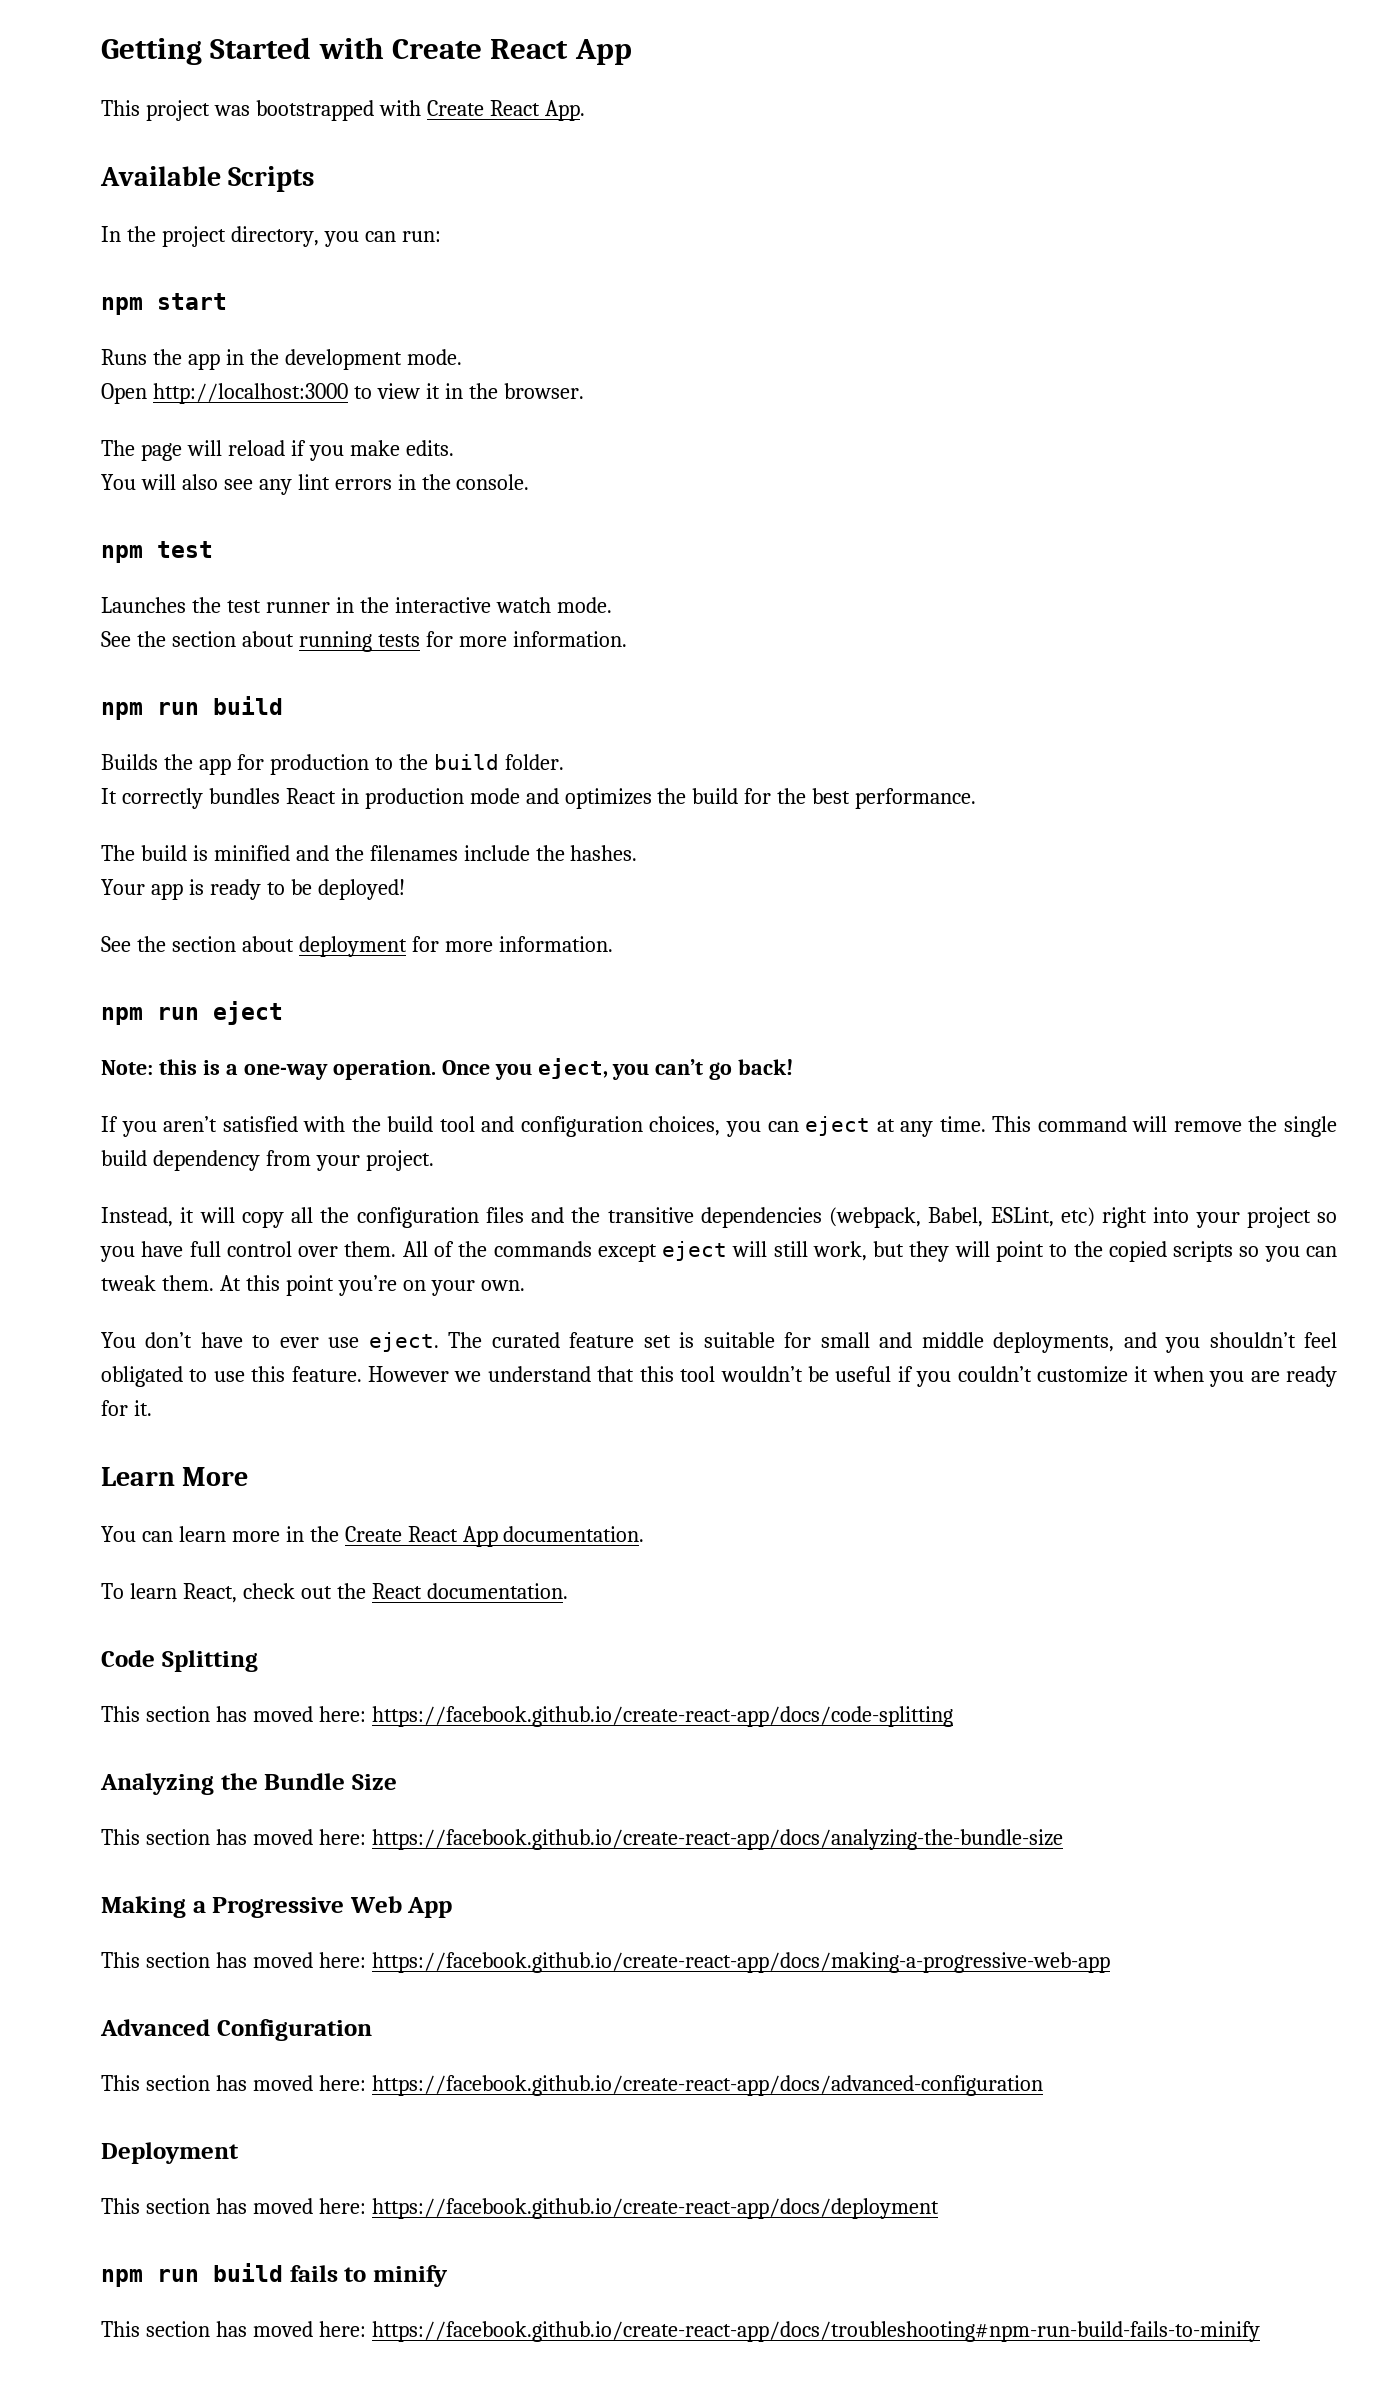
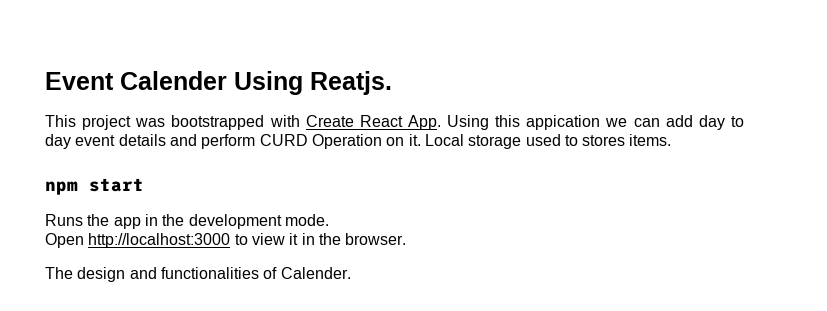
- Getting Started with Create React App
+ Event Calender Using Reatjs.
- This project was bootstrapped with Create React App.
- Available Scripts
- In the project directory, you can run:
+ This project was bootstrapped with Create React App. Using this appication we can add day to day event details and perform CURD Operation on it. Local storage used to stores items.
- The page will reload if you make edits.
- You will also see any lint errors in the console.
- npm test
- Launches the test runner in the interactive watch mode.
- See the section about running tests for more information.
- npm run build
- Builds the app for production to the build folder.
- It correctly bundles React in production mode and optimizes the build for the best performance.
- The build is minified and the filenames include the hashes.
- Your app is ready to be deployed!
- See the section about deployment for more information.
- npm run eject
- Note: this is a one-way operation. Once you eject, you can’t go back!
- If you aren’t satisfied with the build tool and configuration choices, you can eject at any time. This command will remove the single build dependency from your project.
- Instead, it will copy all the configuration files and the transitive dependencies (webpack, Babel, ESLint, etc) right into your project so you have full control over them. All of the commands except eject will still work, but they will point to the copied scripts so you can tweak them. At this point you’re on your own.
- You don’t have to ever use eject. The curated feature set is suitable for small and middle deployments, and you shouldn’t feel obligated to use this feature. However we understand that this tool wouldn’t be useful if you couldn’t customize it when you are ready for it.
- Learn More
- You can learn more in the Create React App documentation.
- To learn React, check out the React documentation.
- Code Splitting
- This section has moved here: https://facebook.github.io/create-react-app/docs/code-splitting
- Analyzing the Bundle Size
- This section has moved here: https://facebook.github.io/create-react-app/docs/analyzing-the-bundle-size
- Making a Progressive Web App
- This section has moved here: https://facebook.github.io/create-react-app/docs/making-a-progressive-web-app
- Advanced Configuration
- This section has moved here: https://facebook.github.io/create-react-app/docs/advanced-configuration
- Deployment
- This section has moved here: https://facebook.github.io/create-react-app/docs/deployment
- npm run build fails to minify
- This section has moved here: https://facebook.github.io/create-react-app/docs/troubleshooting#npm-run-build-fails-to-minify
+ The design and functionalities of Calender.

